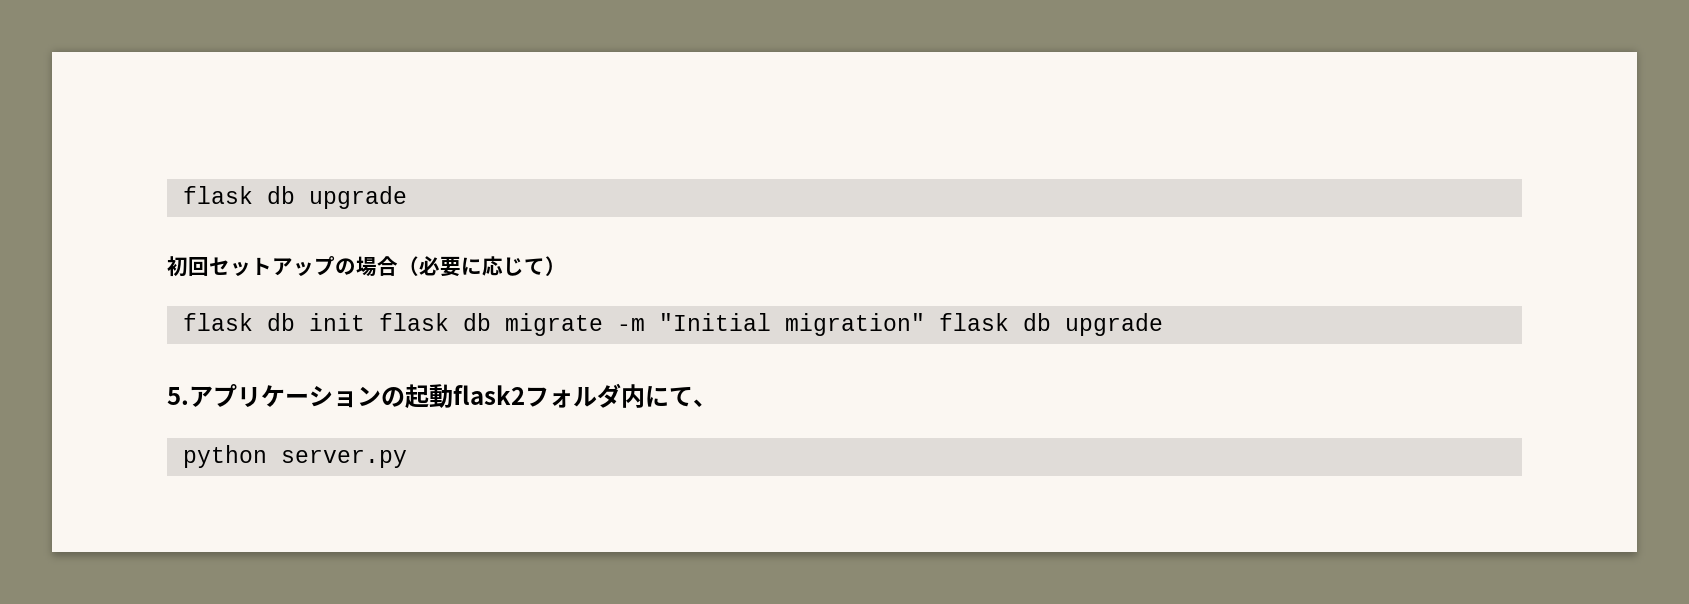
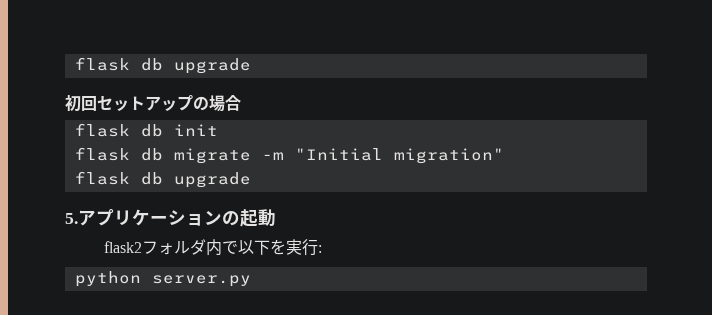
- 初回セットアップの場合（必要に応じて）
+ 初回セットアップの場合
- flask db init flask db migrate -m "Initial migration" flask db upgrade
+ flask db init
+ flask db migrate -m "Initial migration"
+ flask db upgrade
- 5.アプリケーションの起動flask2フォルダ内にて、
+ 5.アプリケーションの起動
+ flask2フォルダ内で以下を実行:

